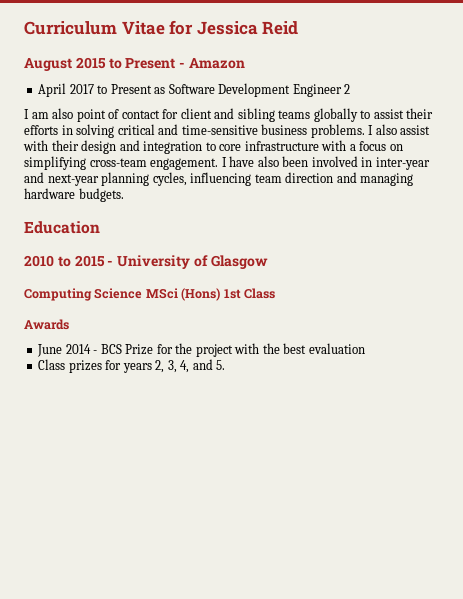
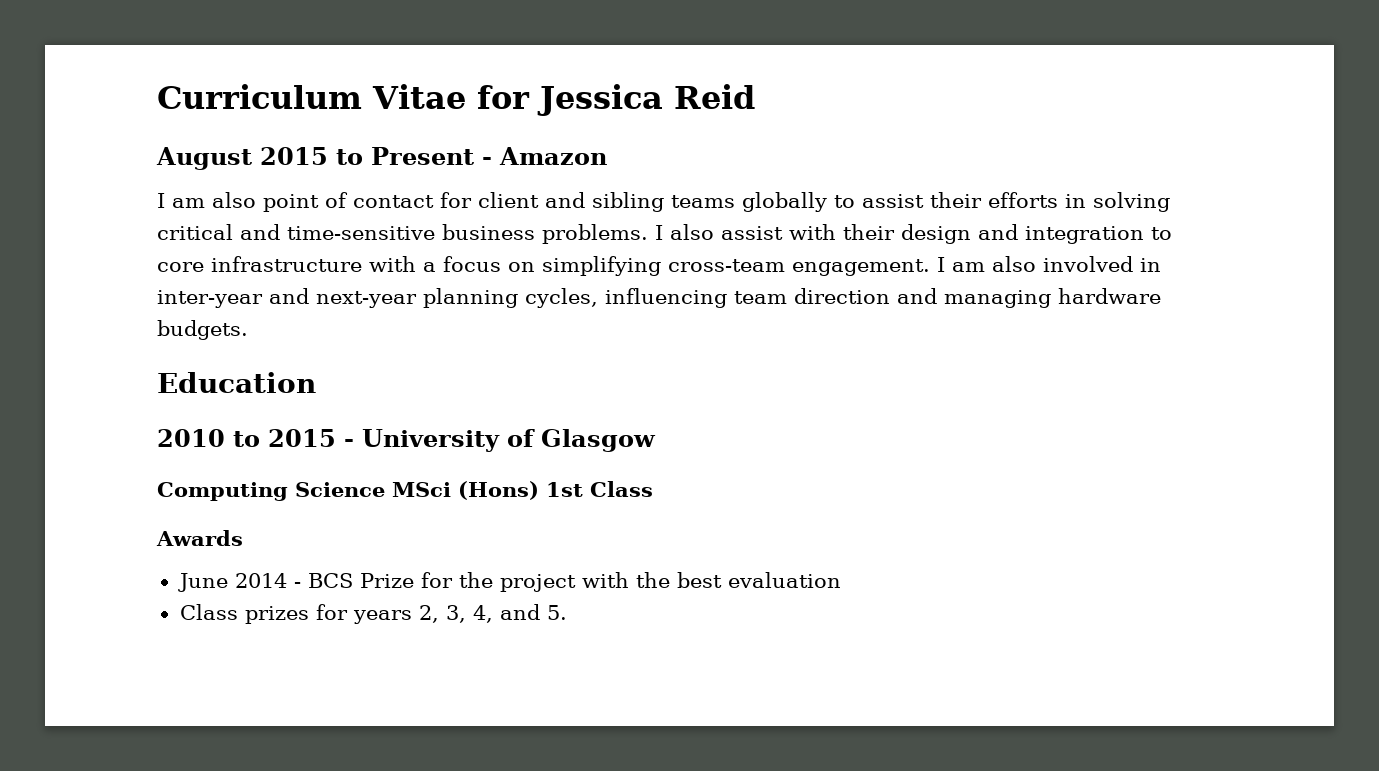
- April 2017 to Present as Software Development Engineer 2
- I have also been involved in inter-year and next-year planning cycles, influencing team direction and managing hardware budgets.
+ I am also involved in inter-year and next-year planning cycles, influencing team direction and managing hardware budgets.

